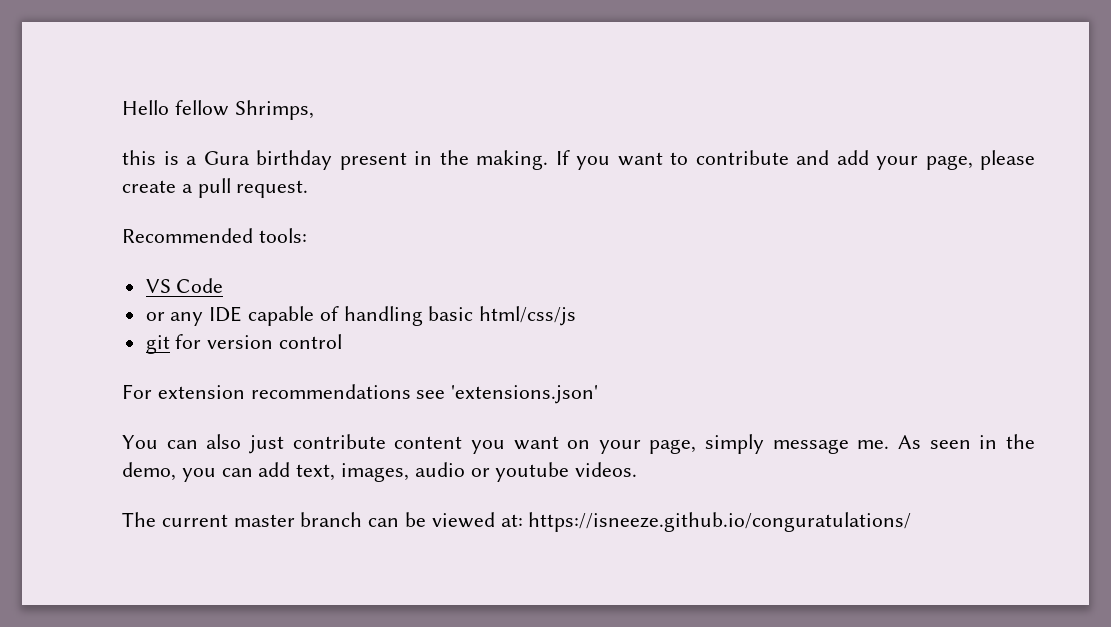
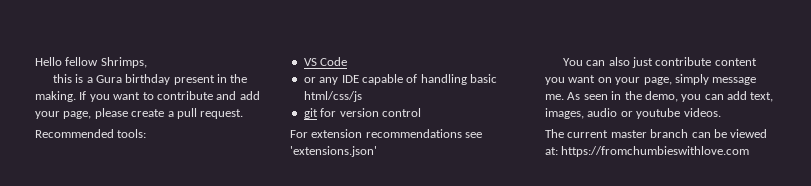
- The current master branch can be viewed at: https://isneeze.github.io/conguratulations/
+ The current master branch can be viewed at: https://fromchumbieswithlove.com

